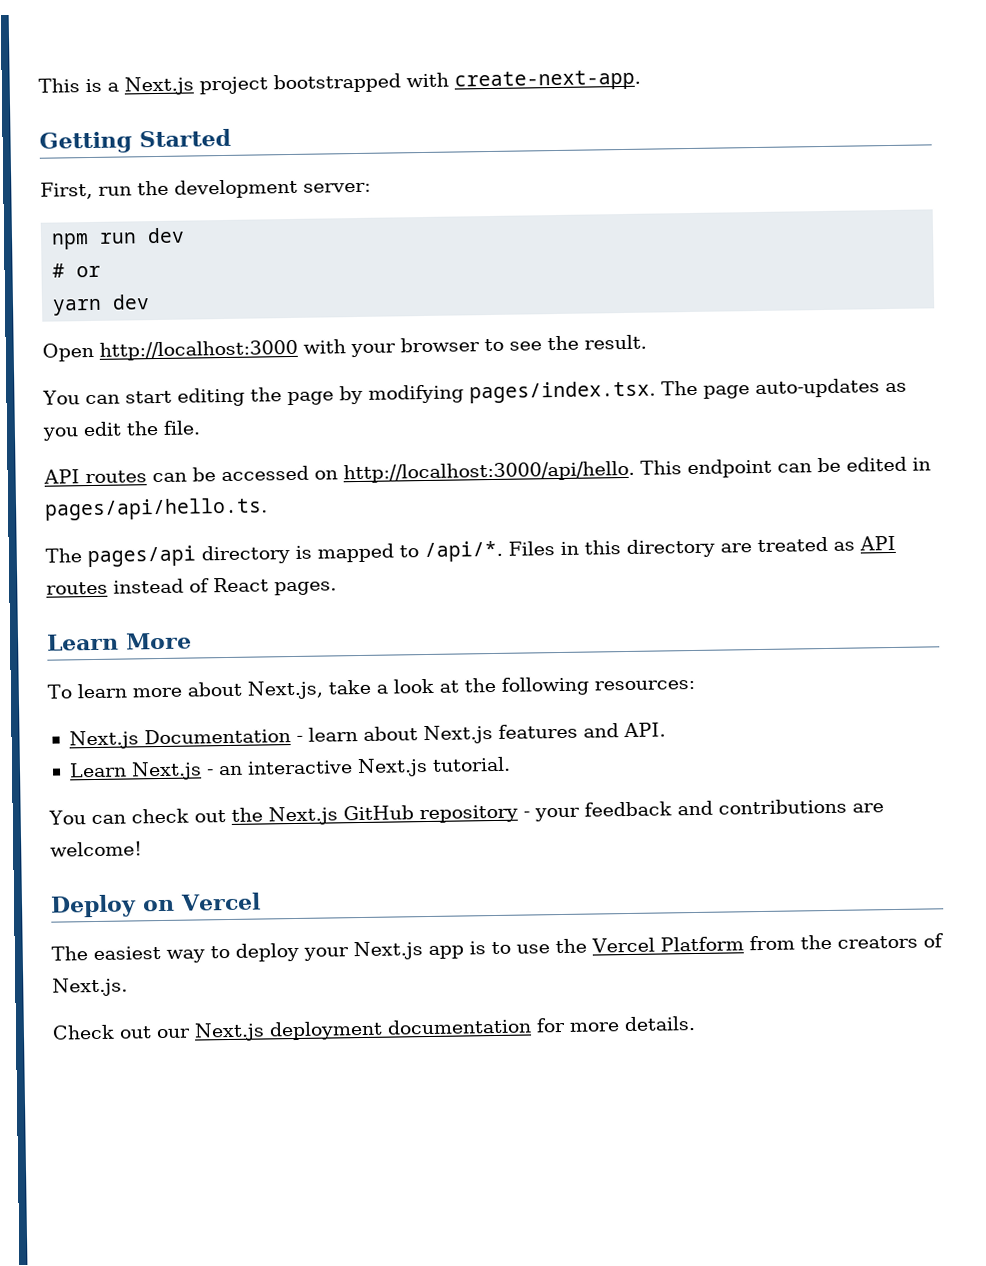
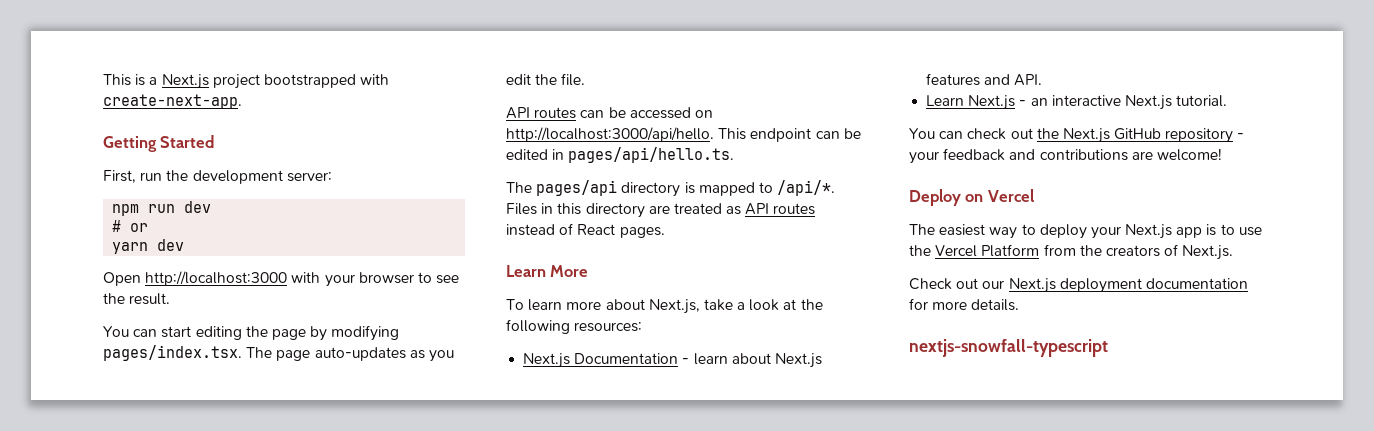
+ nextjs-snowfall-typescript

